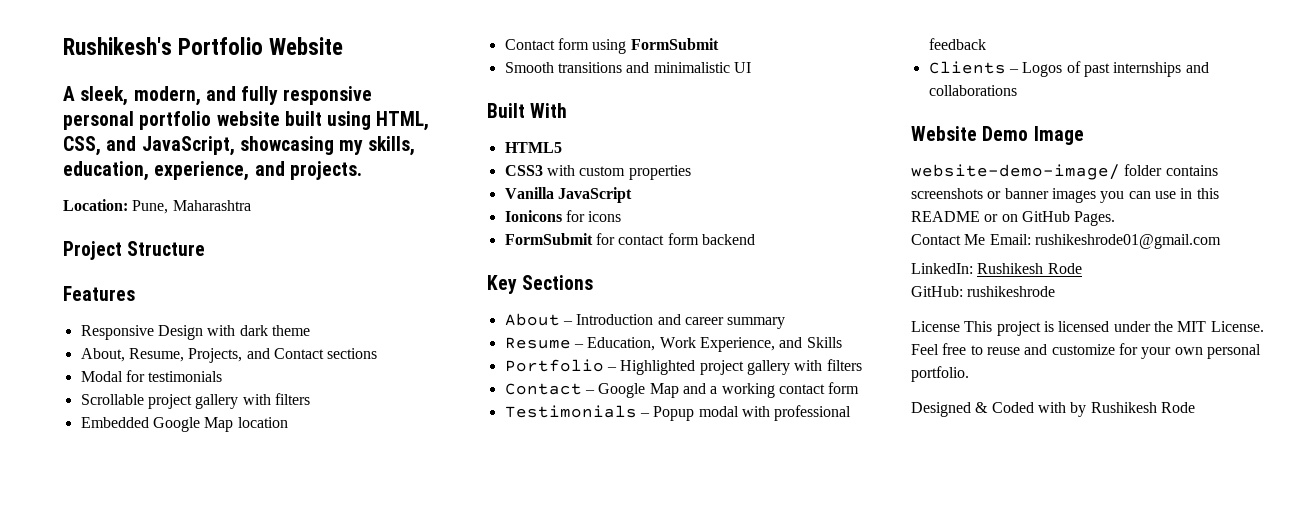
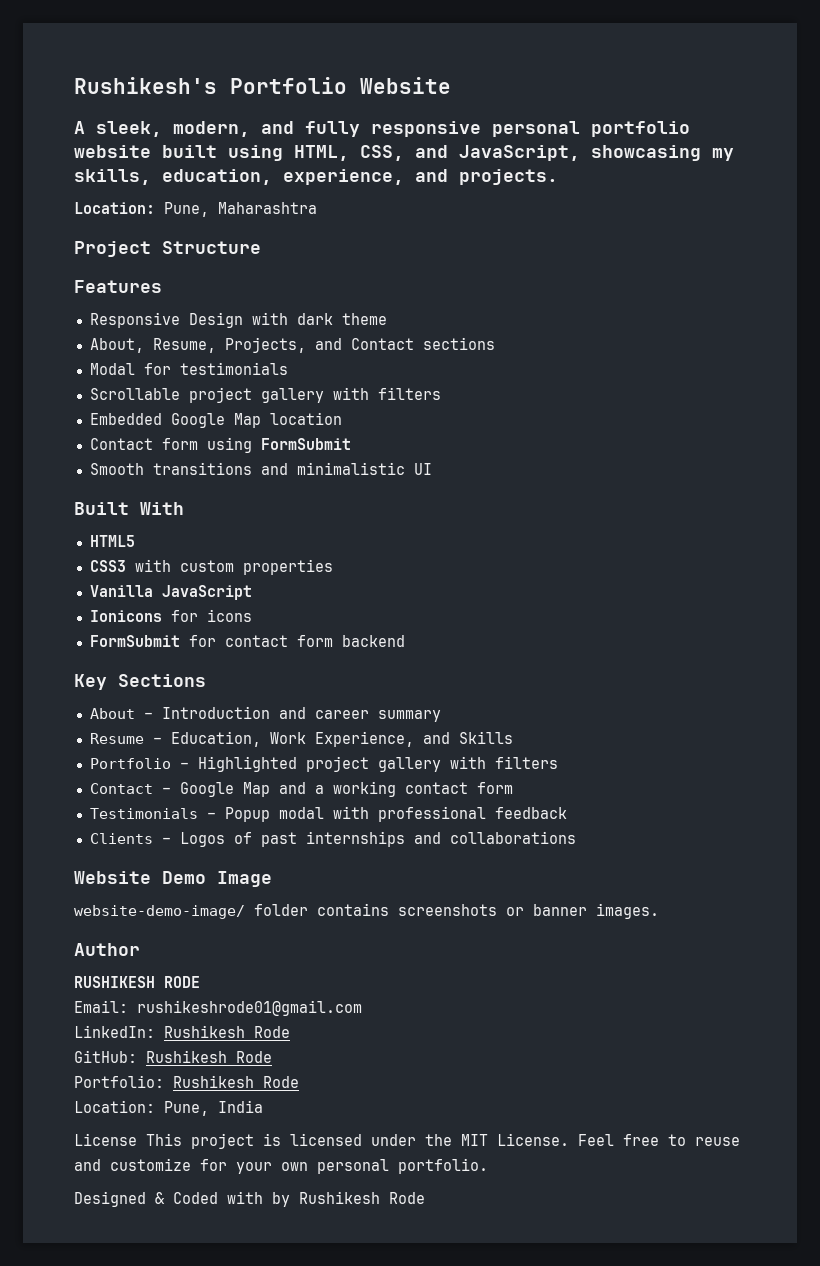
- website-demo-image/ folder contains screenshots or banner images you can use in this README or on GitHub Pages.
- Contact Me Email: rushikeshrode01@gmail.com
+ website-demo-image/ folder contains screenshots or banner images.
+ Author
+ RUSHIKESH RODE
+ Email: rushikeshrode01@gmail.com
- GitHub: rushikeshrode
+ GitHub: Rushikesh Rode
+ Portfolio: Rushikesh Rode
+ Location: Pune, India

